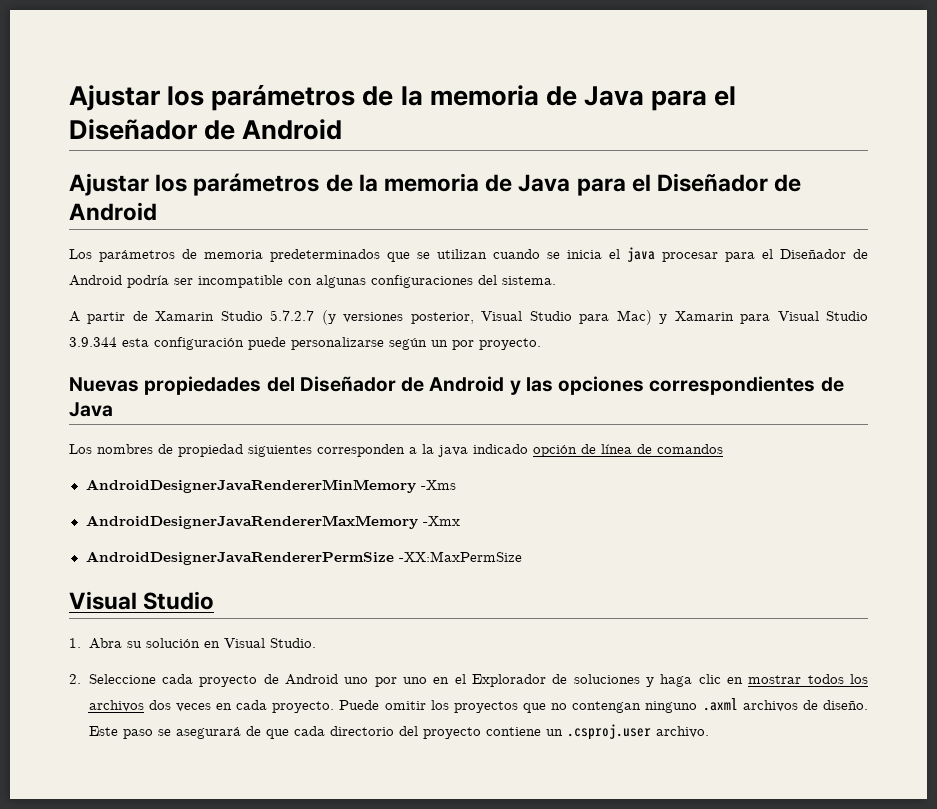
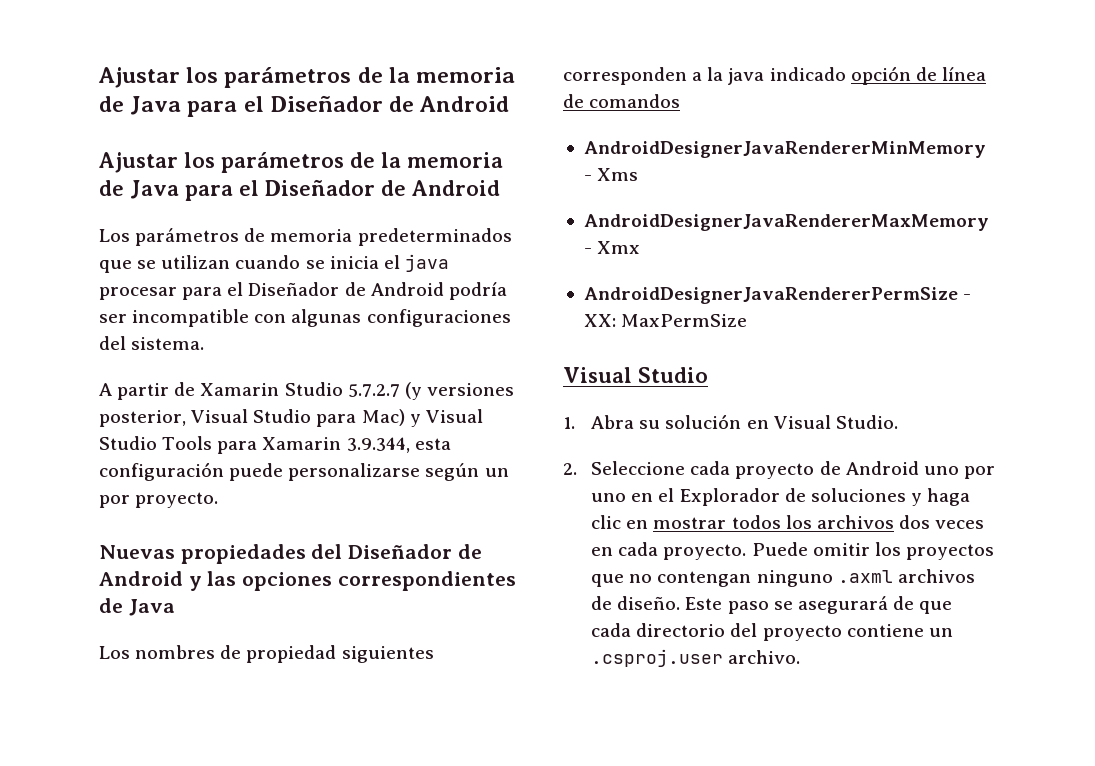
- A partir de Xamarin Studio 5.7.2.7 (y versiones posterior, Visual Studio para Mac) y Xamarin para Visual Studio 3.9.344 esta configuración puede personalizarse según un por proyecto.
+ A partir de Xamarin Studio 5.7.2.7 (y versiones posterior, Visual Studio para Mac) y Visual Studio Tools para Xamarin 3.9.344, esta configuración puede personalizarse según un por proyecto.
- AndroidDesignerJavaRendererMinMemory -Xms
+ AndroidDesignerJavaRendererMinMemory - Xms
- AndroidDesignerJavaRendererMaxMemory -Xmx
+ AndroidDesignerJavaRendererMaxMemory - Xmx
- AndroidDesignerJavaRendererPermSize -XX:MaxPermSize
+ AndroidDesignerJavaRendererPermSize - XX: MaxPermSize

